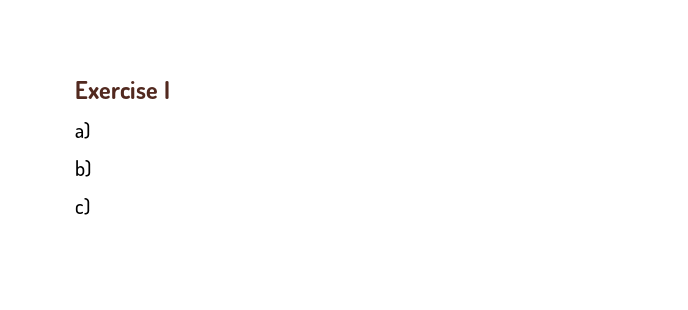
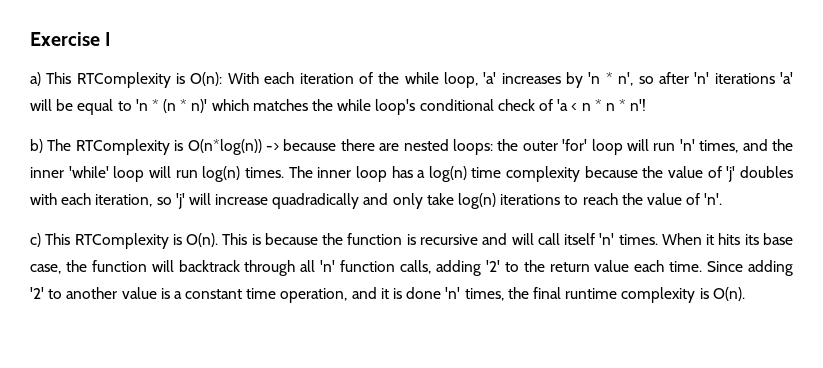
- a)
- b)
- c)
+ a) This RTComplexity is O(n): With each iteration of the while loop, 'a' increases by 'n * n', so after 'n' iterations 'a' will be equal to 'n * (n * n)' which matches the while loop's conditional check of 'a < n * n * n'!
+ b) The RTComplexity is O(n*log(n)) -> because there are nested loops: the outer 'for' loop will run 'n' times, and the inner 'while' loop will run log(n) times. The inner loop has a log(n) time complexity because the value of 'j' doubles with each iteration, so 'j' will increase quadradically and only take log(n) iterations to reach the value of 'n'.
+ c) This RTComplexity is O(n). This is because the function is recursive and will call itself 'n' times. When it hits its base case, the function will backtrack through all 'n' function calls, adding '2' to the return value each time. Since adding '2' to another value is a constant time operation, and it is done 'n' times, the final runtime complexity is O(n).

